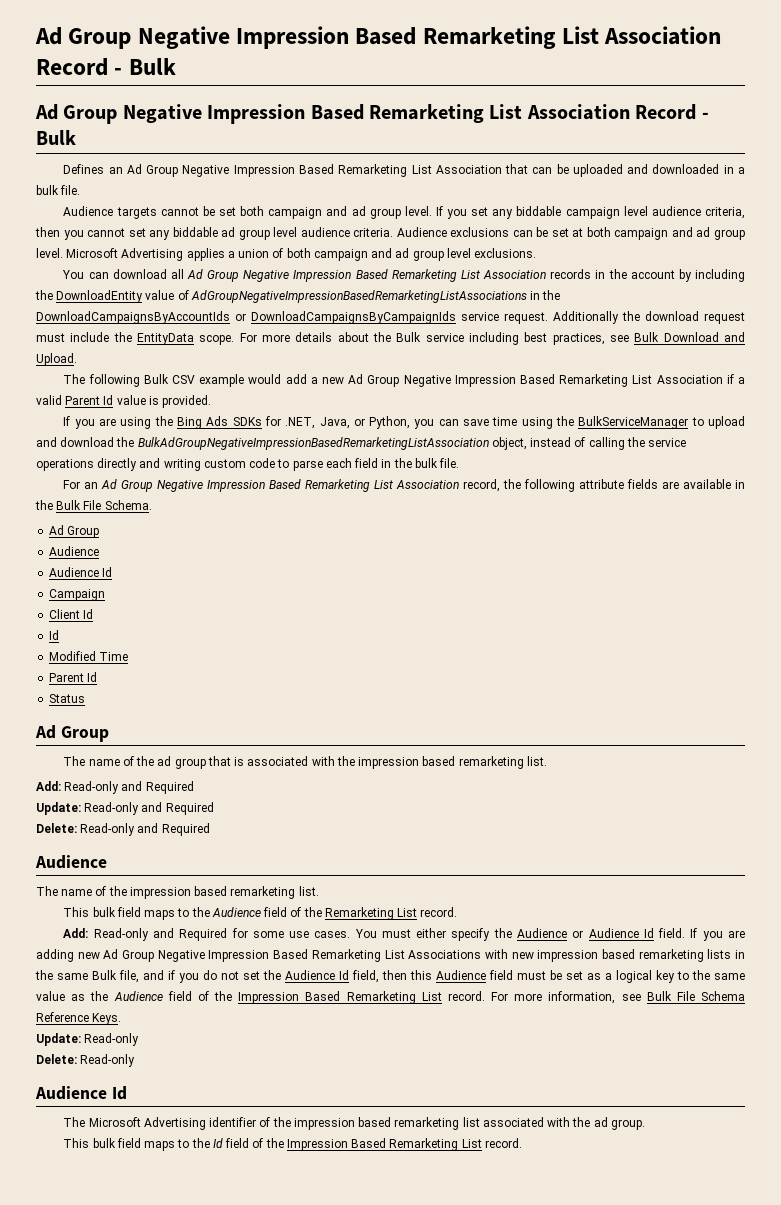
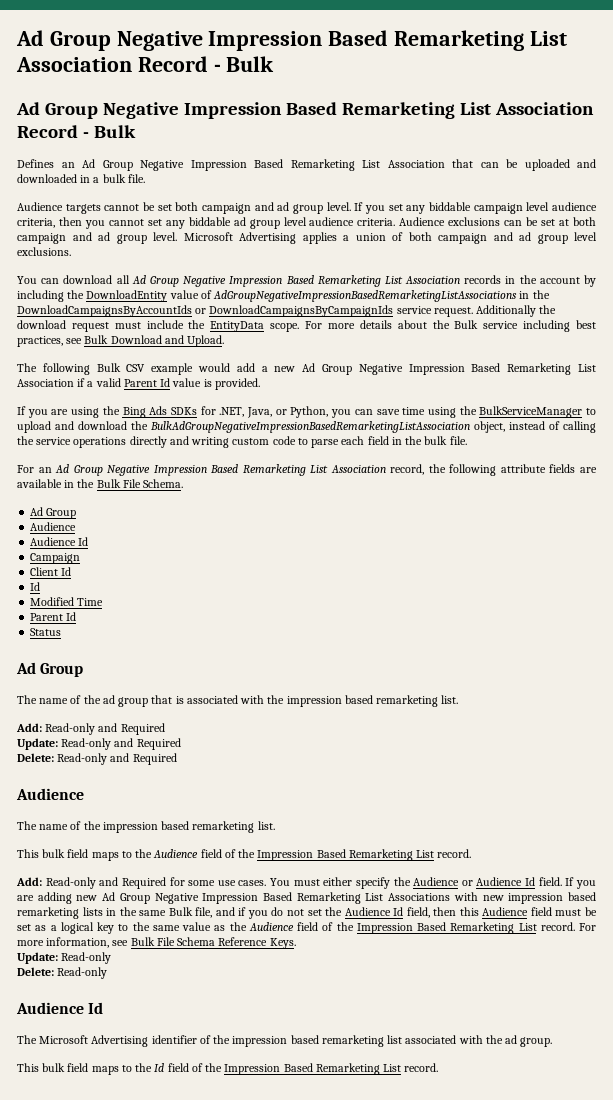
- This bulk field maps to the Audience field of the Remarketing List record.
+ This bulk field maps to the Audience field of the Impression Based Remarketing List record.

